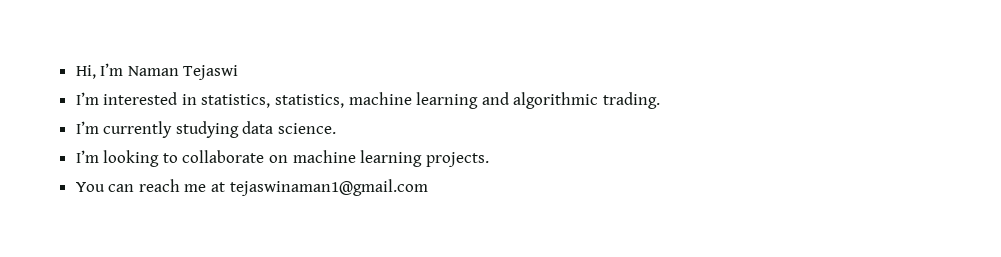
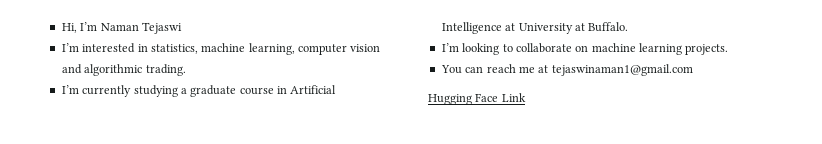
- I’m interested in statistics, statistics, machine learning and algorithmic trading.
+ I’m interested in statistics, machine learning, computer vision and algorithmic trading.
- I’m currently studying data science.
+ I’m currently studying a graduate course in Artificial Intelligence at University at Buffalo.
+ Hugging Face Link

